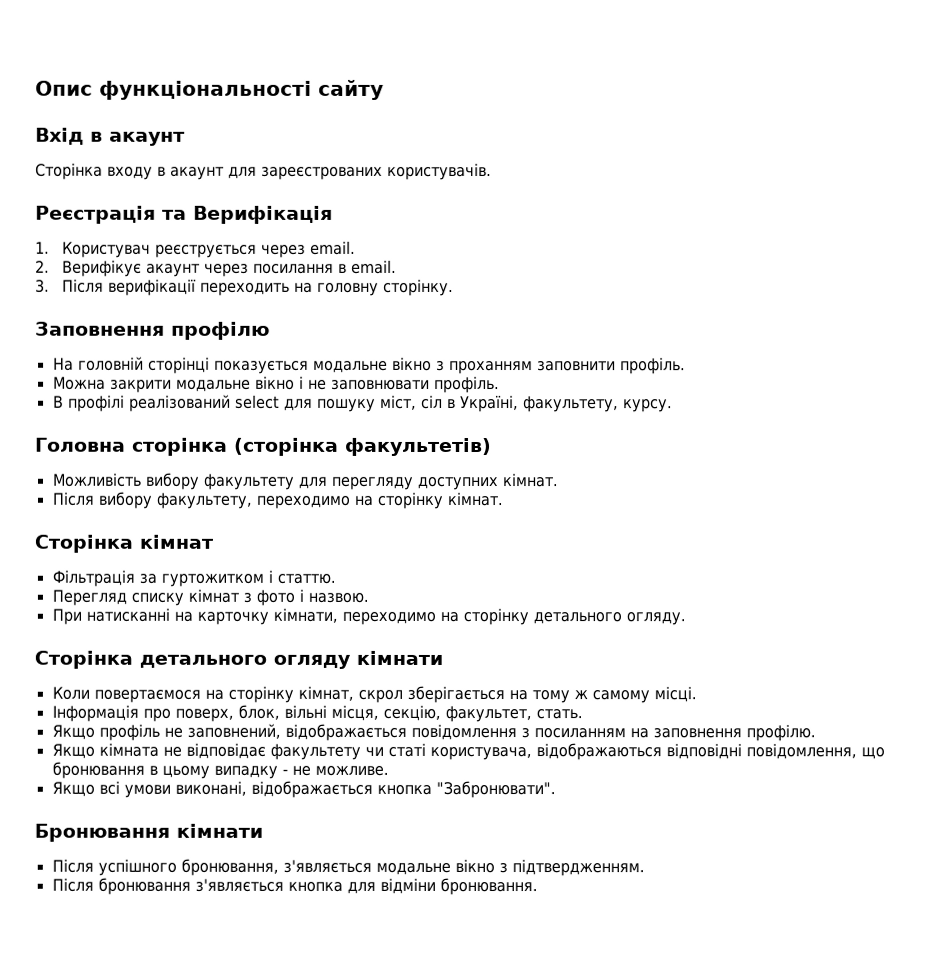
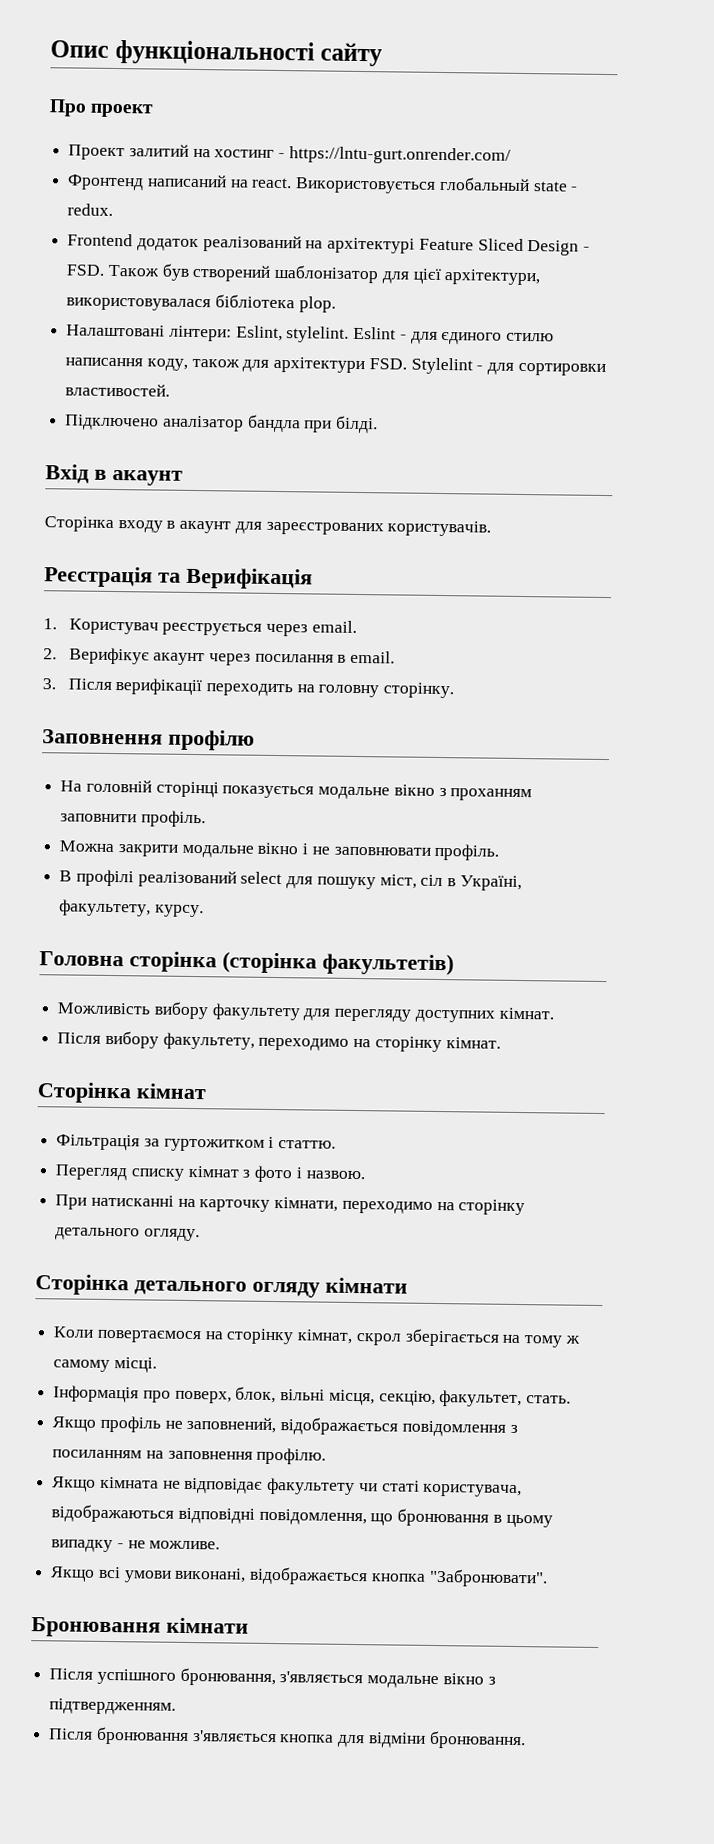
+ Про проект
+ Проект залитий на хостинг - https://lntu-gurt.onrender.com/
+ Фронтенд написаний на react. Використовується глобальный state - redux.
+ Frontend додаток реалізований на архітектурі Feature Sliced Design - FSD. Також був створений шаблонізатор для цієї архітектури, використовувалася бібліотека plop.
+ Налаштовані лінтери: Eslint, stylelint. Eslint - для єдиного стилю написання коду, також для архітектури FSD. Stylelint - для сортировки властивостей.
+ Підключено аналізатор бандла при білді.

